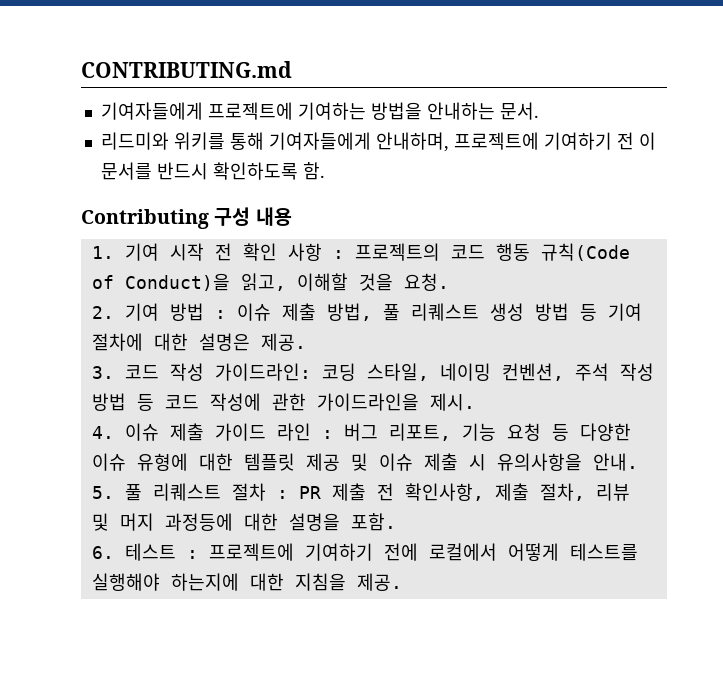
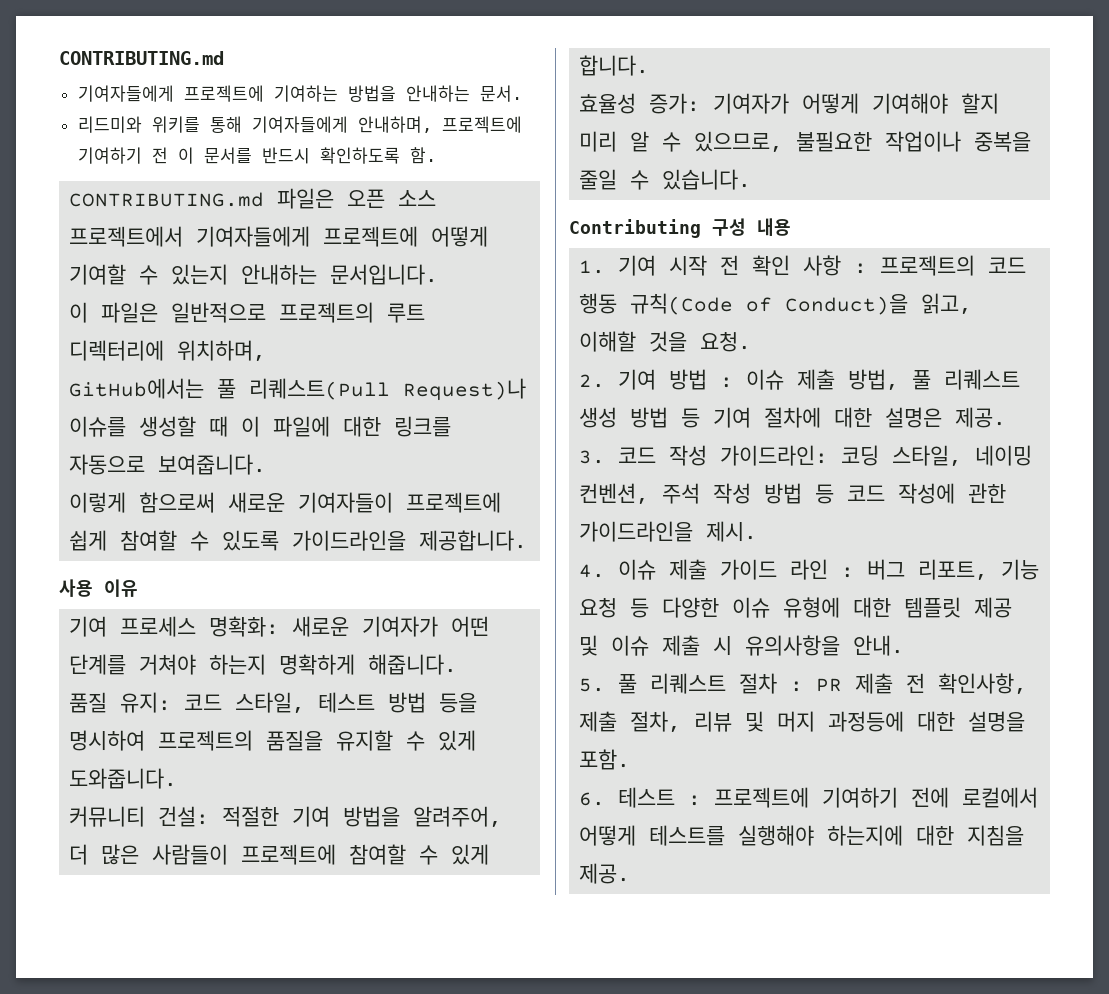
+ CONTRIBUTING.md 파일은 오픈 소스 프로젝트에서 기여자들에게 프로젝트에 어떻게 기여할 수 있는지 안내하는 문서입니다.
+ 이 파일은 일반적으로 프로젝트의 루트 디렉터리에 위치하며,
+ GitHub에서는 풀 리퀘스트(Pull Request)나 이슈를 생성할 때 이 파일에 대한 링크를 자동으로 보여줍니다.
+ 이렇게 함으로써 새로운 기여자들이 프로젝트에 쉽게 참여할 수 있도록 가이드라인을 제공합니다.
+ 사용 이유
+ 기여 프로세스 명확화: 새로운 기여자가 어떤 단계를 거쳐야 하는지 명확하게 해줍니다.
+ 품질 유지: 코드 스타일, 테스트 방법 등을 명시하여 프로젝트의 품질을 유지할 수 있게 도와줍니다.
+ 커뮤니티 건설: 적절한 기여 방법을 알려주어, 더 많은 사람들이 프로젝트에 참여할 수 있게 합니다.
+ 효율성 증가: 기여자가 어떻게 기여해야 할지 미리 알 수 있으므로, 불필요한 작업이나 중복을 줄일 수 있습니다.

